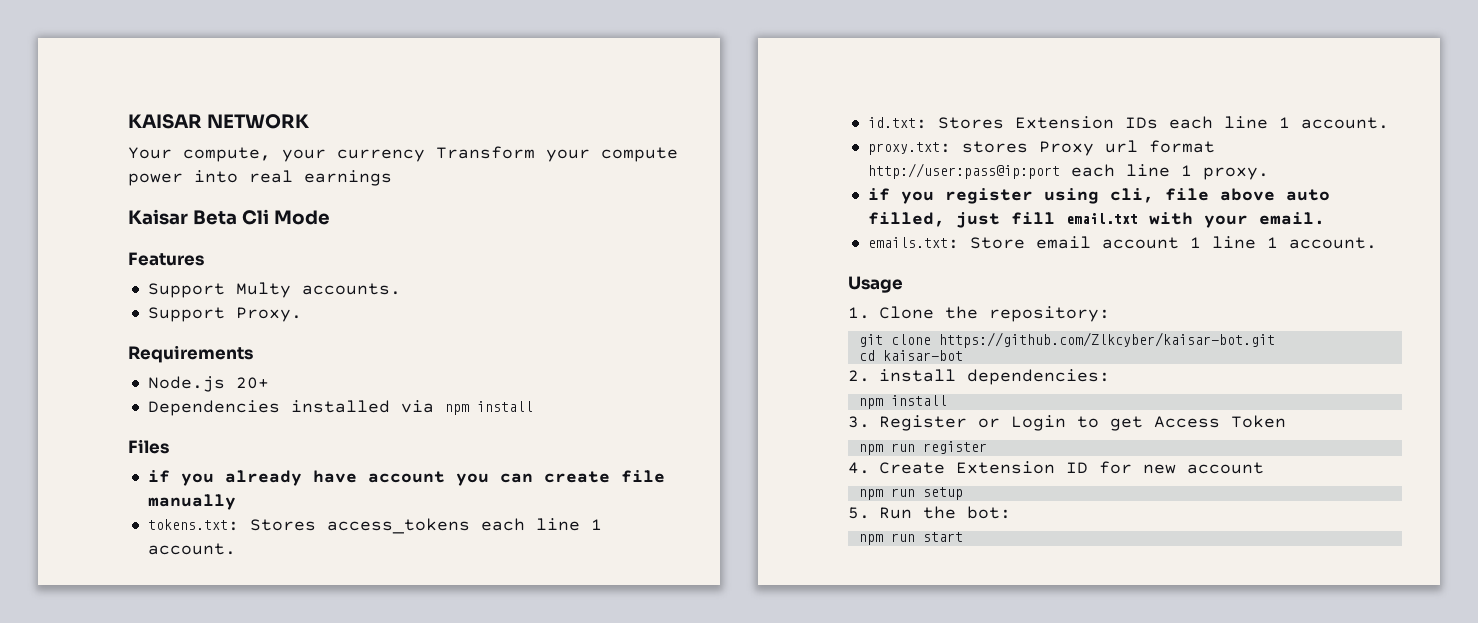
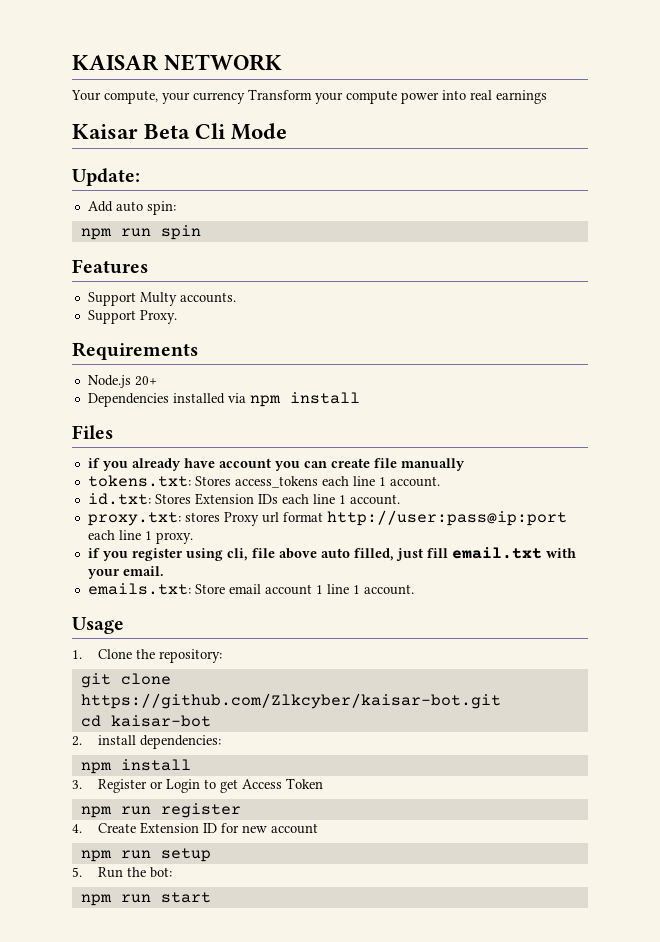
+ Update:
+ Add auto spin:
+ npm run spin

